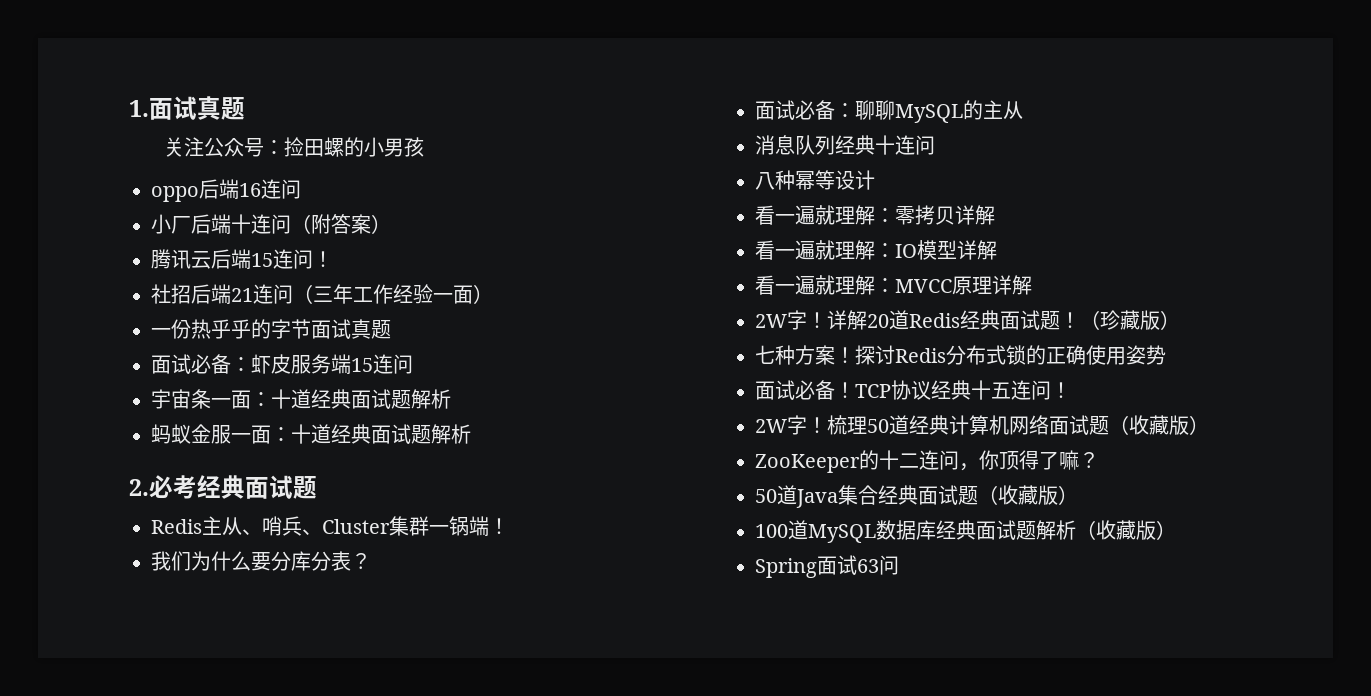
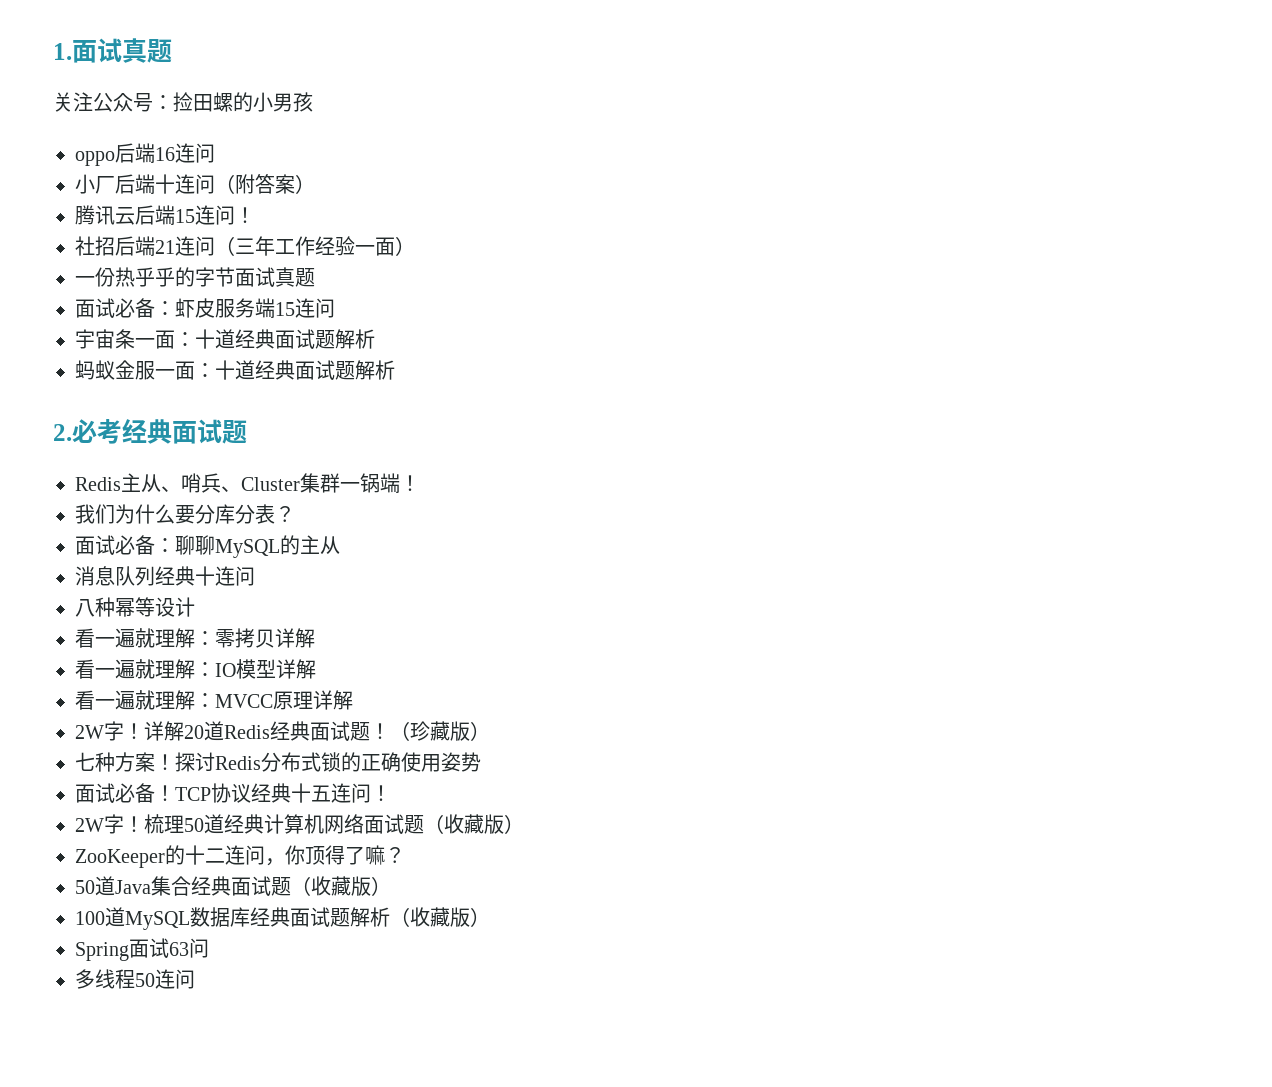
+ 多线程50连问

